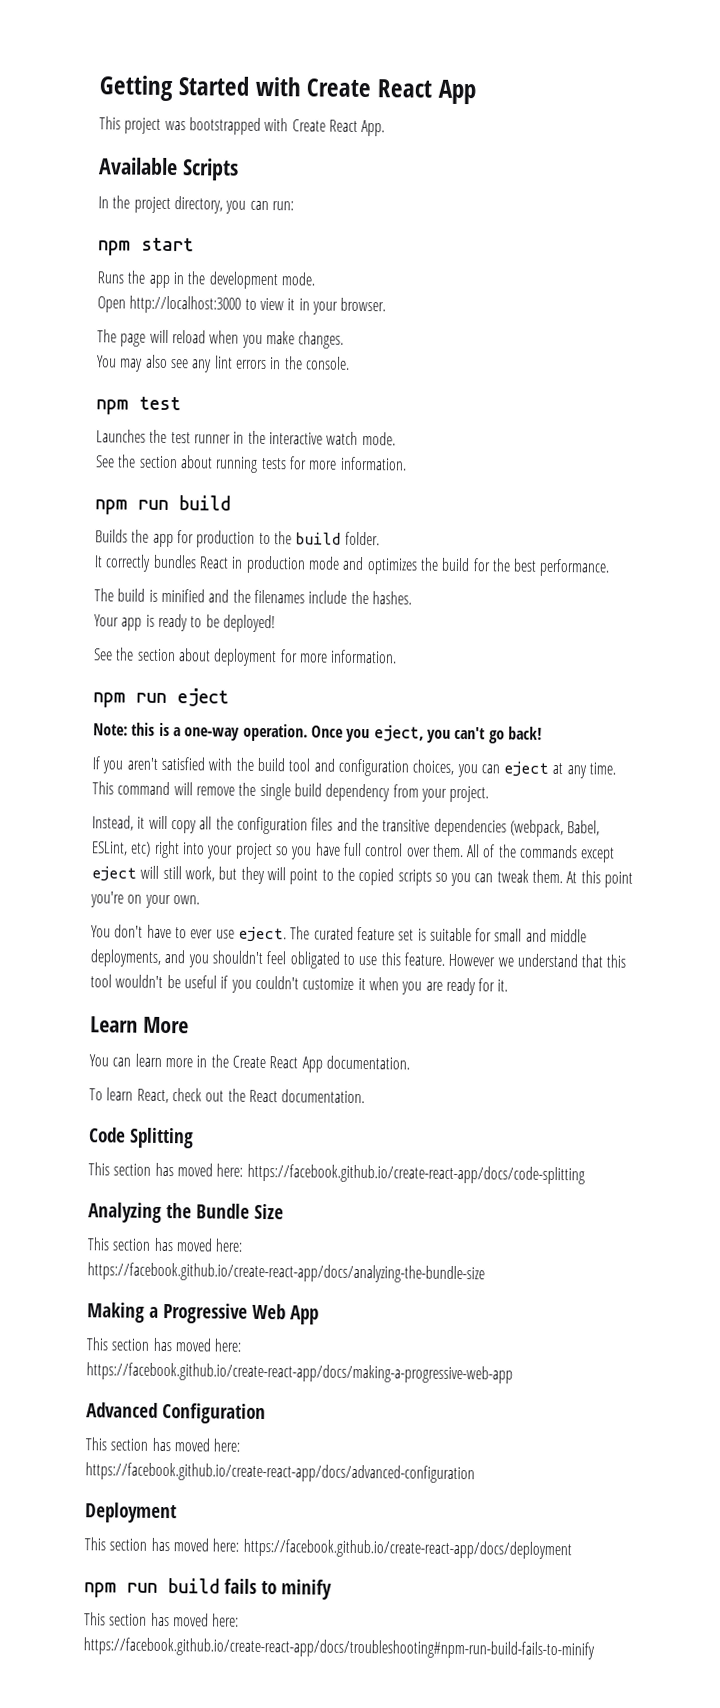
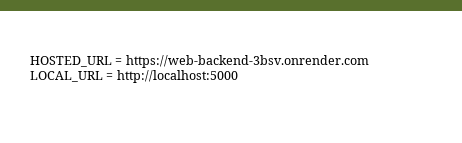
- Getting Started with Create React App
- This project was bootstrapped with Create React App.
- Available Scripts
- In the project directory, you can run:
- npm start
- Runs the app in the development mode.
- Open http://localhost:3000 to view it in your browser.
- The page will reload when you make changes.
- You may also see any lint errors in the console.
- npm test
- Launches the test runner in the interactive watch mode.
- See the section about running tests for more information.
- npm run build
- Builds the app for production to the build folder.
- It correctly bundles React in production mode and optimizes the build for the best performance.
- The build is minified and the filenames include the hashes.
- Your app is ready to be deployed!
- See the section about deployment for more information.
- npm run eject
- Note: this is a one-way operation. Once you eject, you can't go back!
- If you aren't satisfied with the build tool and configuration choices, you can eject at any time. This command will remove the single build dependency from your project.
- Instead, it will copy all the configuration files and the transitive dependencies (webpack, Babel, ESLint, etc) right into your project so you have full control over them. All of the commands except eject will still work, but they will point to the copied scripts so you can tweak them. At this point you're on your own.
- You don't have to ever use eject. The curated feature set is suitable for small and middle deployments, and you shouldn't feel obligated to use this feature. However we understand that this tool wouldn't be useful if you couldn't customize it when you are ready for it.
- Learn More
- You can learn more in the Create React App documentation.
- To learn React, check out the React documentation.
- Code Splitting
- This section has moved here: https://facebook.github.io/create-react-app/docs/code-splitting
- Analyzing the Bundle Size
- This section has moved here: https://facebook.github.io/create-react-app/docs/analyzing-the-bundle-size
- Making a Progressive Web App
- This section has moved here: https://facebook.github.io/create-react-app/docs/making-a-progressive-web-app
- Advanced Configuration
- This section has moved here: https://facebook.github.io/create-react-app/docs/advanced-configuration
- Deployment
- This section has moved here: https://facebook.github.io/create-react-app/docs/deployment
- npm run build fails to minify
- This section has moved here: https://facebook.github.io/create-react-app/docs/troubleshooting#npm-run-build-fails-to-minify
+ HOSTED_URL = https://web-backend-3bsv.onrender.com LOCAL_URL = http://localhost:5000

